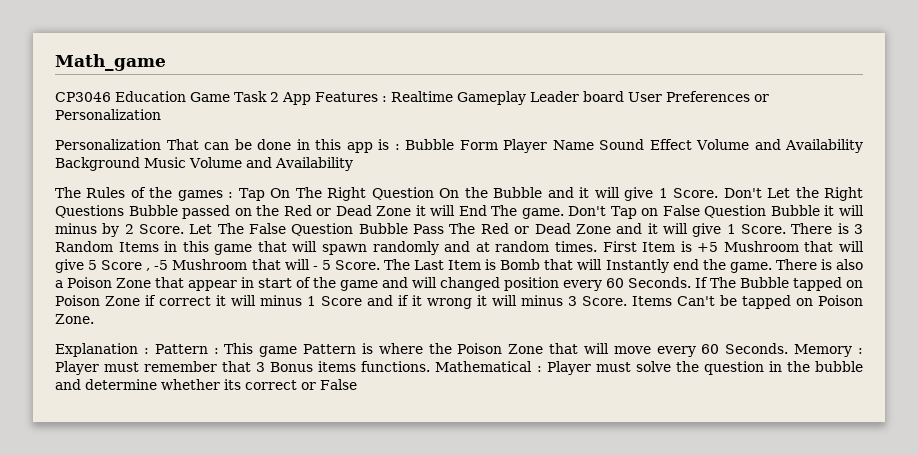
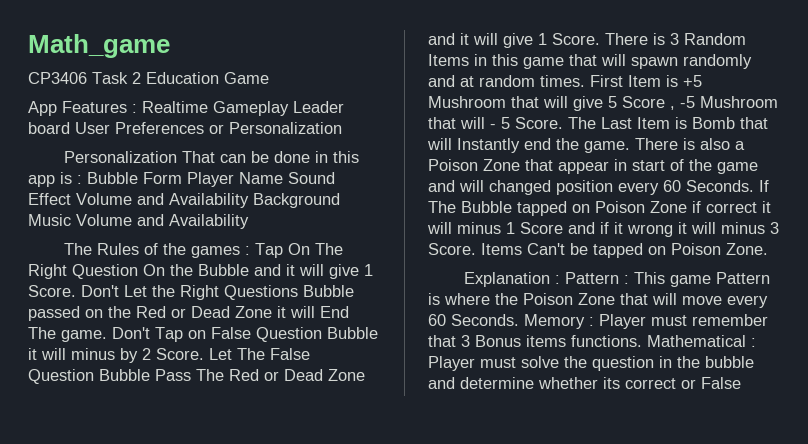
- CP3046 Education Game Task 2 App Features : Realtime Gameplay Leader board User Preferences or Personalization
+ CP3406 Task 2 Education Game
+ App Features : Realtime Gameplay Leader board User Preferences or Personalization

